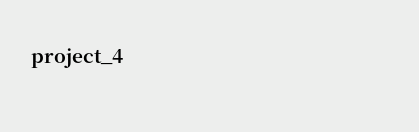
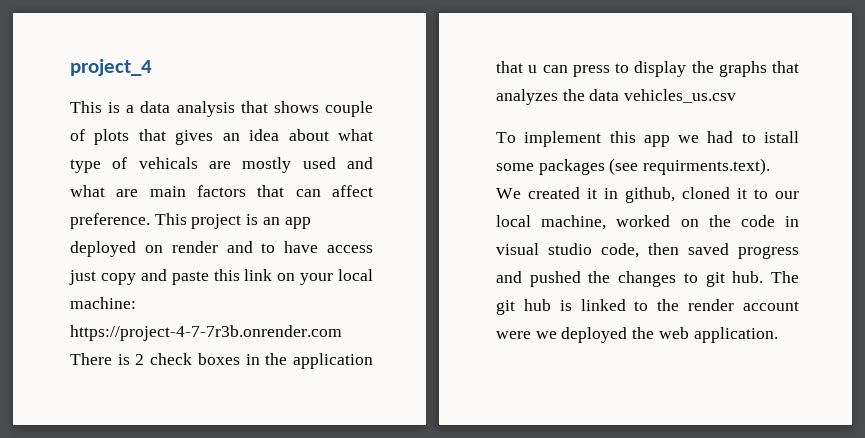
+ This is a data analysis that shows couple of plots that gives an idea about what type of vehicals are mostly used and what are main factors that can affect preference. This project is an app deployed on render and to have access just copy and paste this link on your local machine: https://project-4-7-7r3b.onrender.com There is 2 check boxes in the application that u can press to display the graphs that analyzes the data vehicles_us.csv
+ To implement this app we had to istall some packages (see requirments.text). We created it in github, cloned it to our local machine, worked on the code in visual studio code, then saved progress and pushed the changes to git hub. The git hub is linked to the render account were we deployed the web application.

